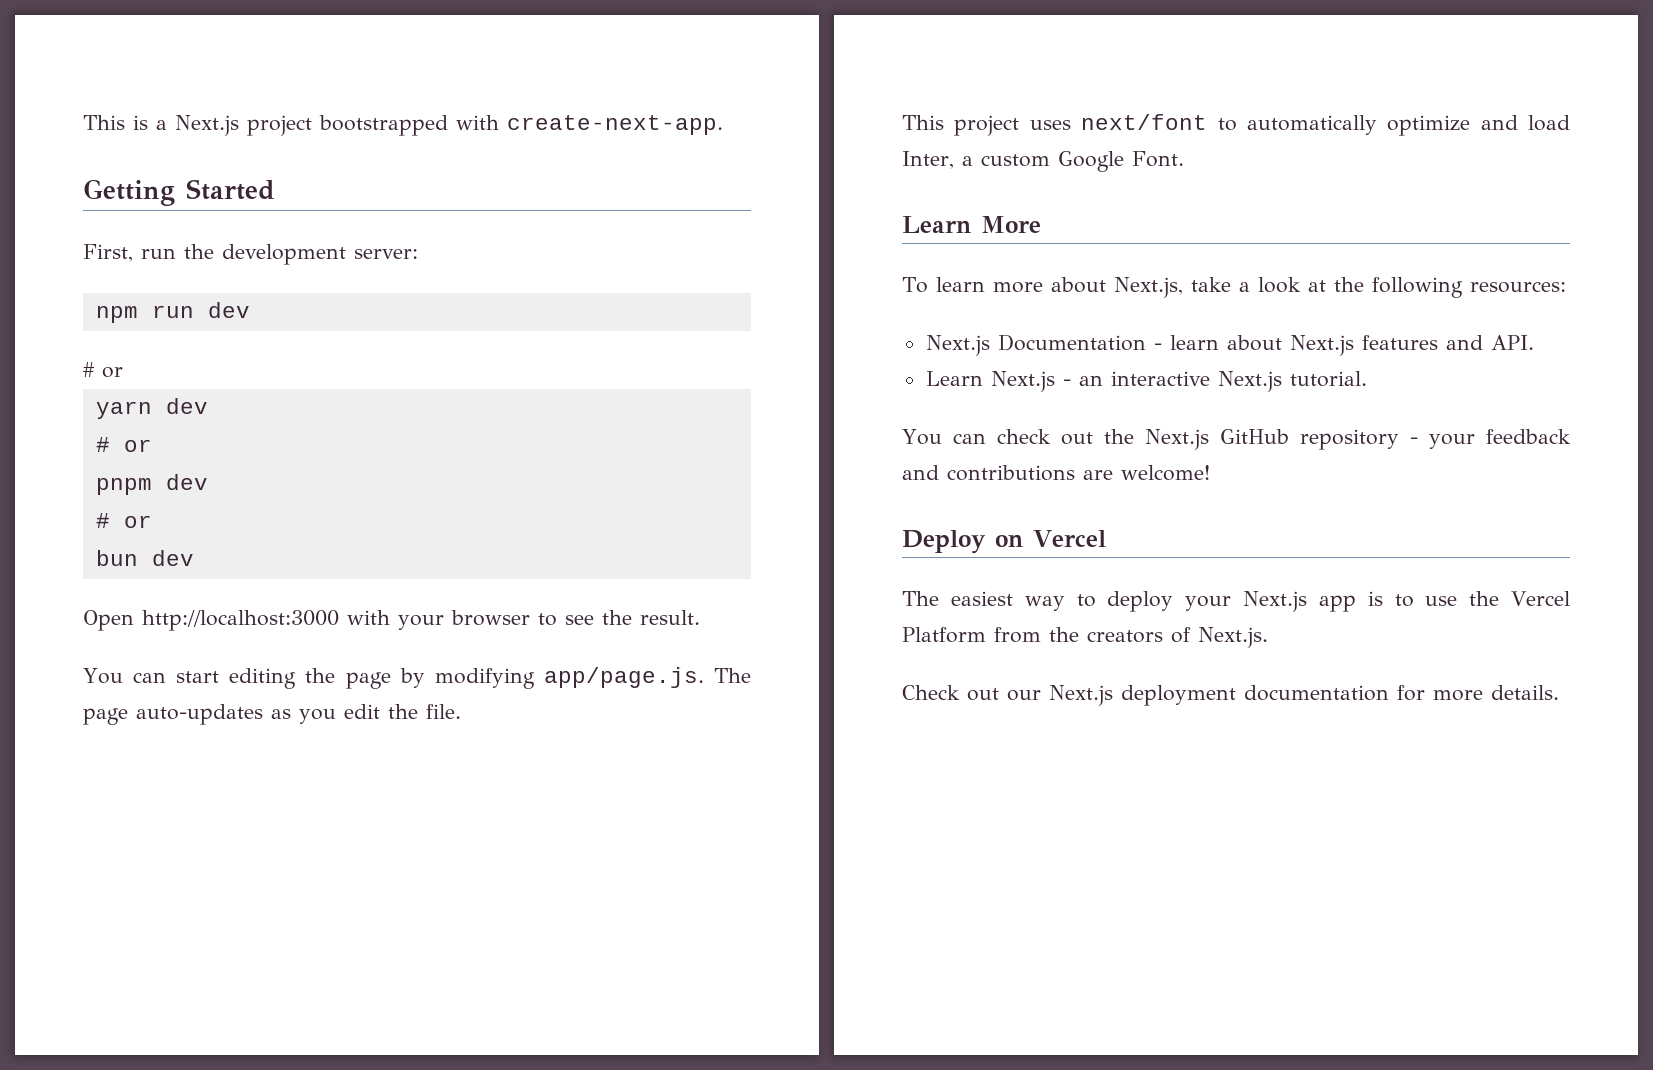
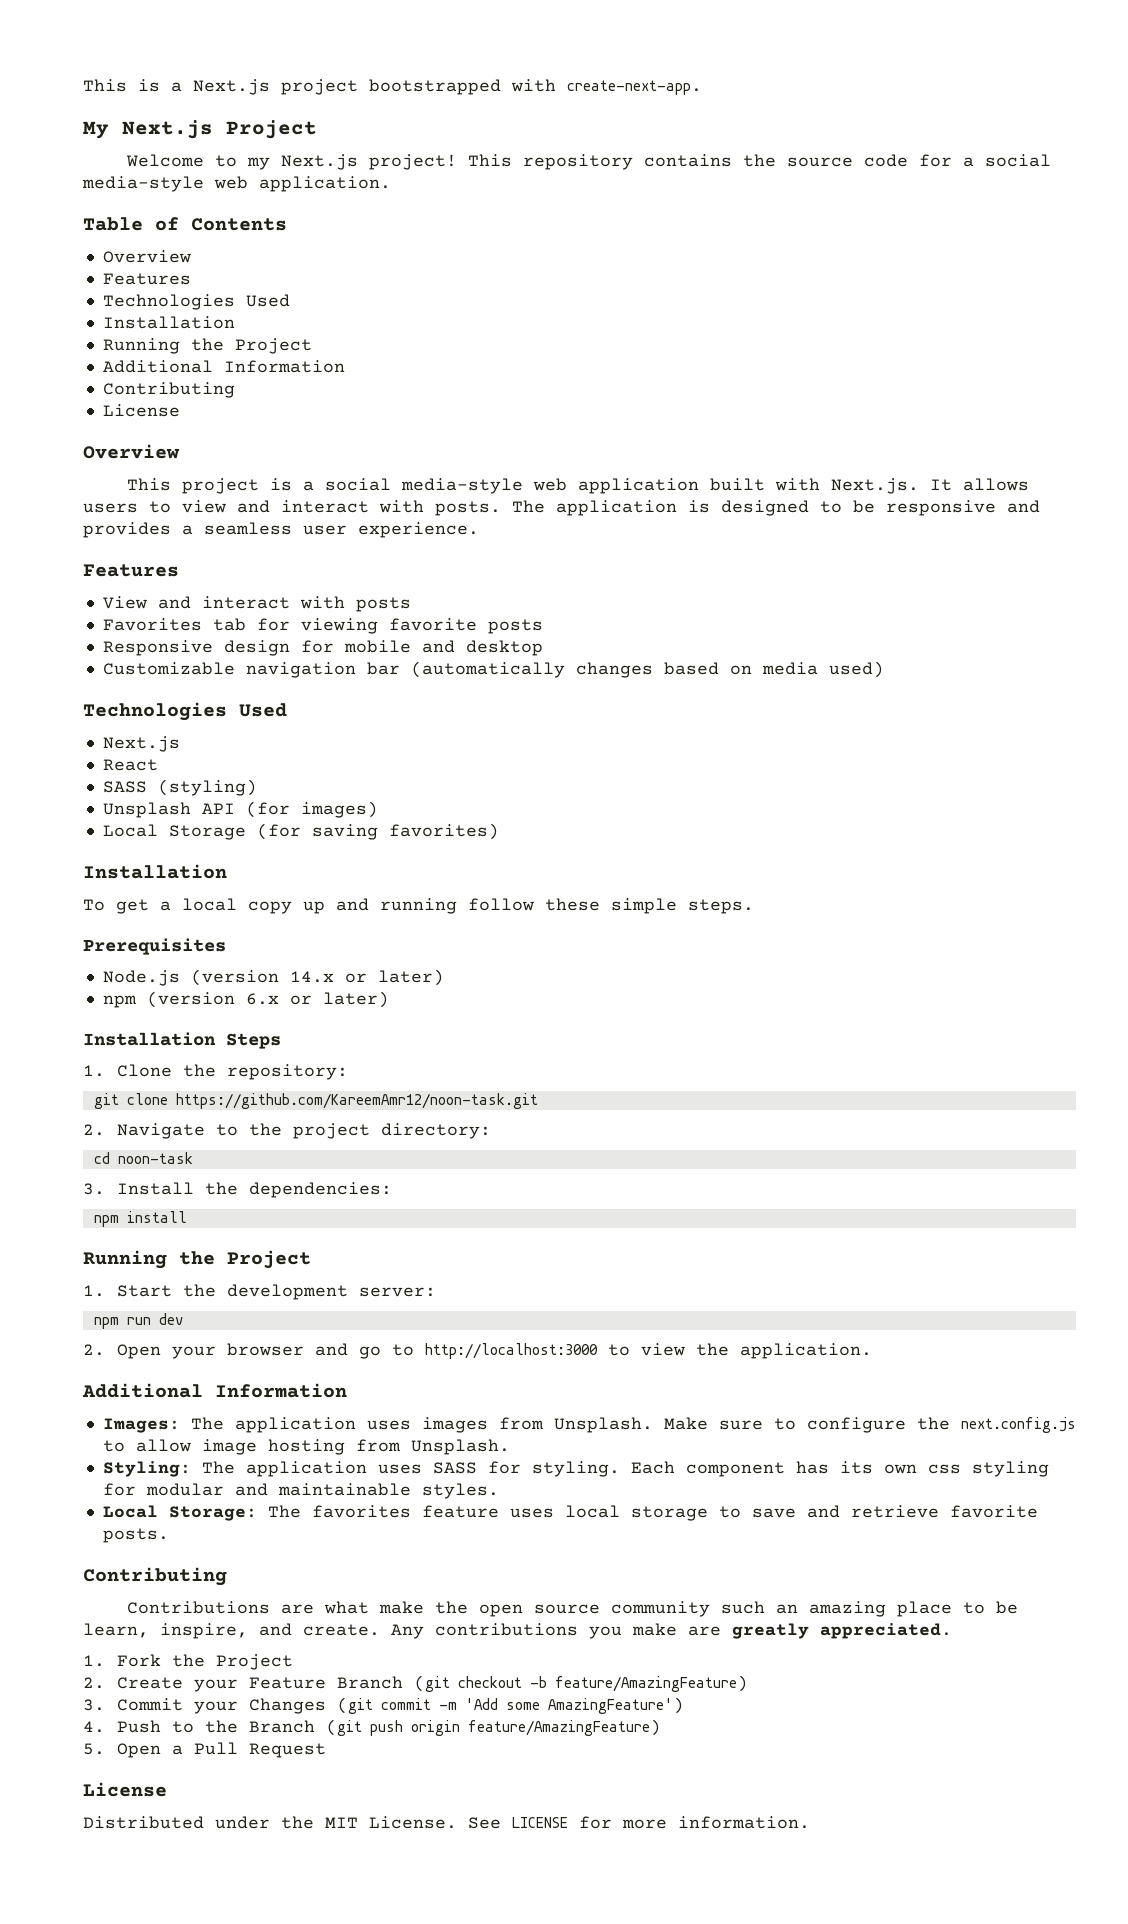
- Getting Started
- First, run the development server:
+ My Next.js Project
+ Welcome to my Next.js project! This repository contains the source code for a social media-style web application.
+ Table of Contents
+ Overview
+ Features
+ Technologies Used
+ Installation
+ Running the Project
+ Additional Information
+ Contributing
+ License
+ Overview
+ This project is a social media-style web application built with Next.js. It allows users to view and interact with posts. The application is designed to be responsive and provides a seamless user experience.
+ Features
+ View and interact with posts
+ Favorites tab for viewing favorite posts
+ Responsive design for mobile and desktop
+ Customizable navigation bar (automatically changes based on media used)
+ Technologies Used
+ Next.js
+ React
+ SASS (styling)
+ Unsplash API (for images)
+ Local Storage (for saving favorites)
+ Installation
+ To get a local copy up and running follow these simple steps.
+ Prerequisites
+ Node.js (version 14.x or later)
+ npm (version 6.x or later)
+ Installation Steps
+ 1. Clone the repository:
+ git clone https://github.com/KareemAmr12/noon-task.git
+ 2. Navigate to the project directory:
+ cd noon-task
+ 3. Install the dependencies:
+ npm install
+ Running the Project
+ 1. Start the development server:
  npm run dev
- # or
- yarn dev
- # or
- pnpm dev
- # or
- bun dev
- Open http://localhost:3000 with your browser to see the result.
- You can start editing the page by modifying app/page.js. The page auto-updates as you edit the file.
- This project uses next/font to automatically optimize and load Inter, a custom Google Font.
- Learn More
- To learn more about Next.js, take a look at the following resources:
- Next.js Documentation - learn about Next.js features and API.
- Learn Next.js - an interactive Next.js tutorial.
- You can check out the Next.js GitHub repository - your feedback and contributions are welcome!
- Deploy on Vercel
- The easiest way to deploy your Next.js app is to use the Vercel Platform from the creators of Next.js.
- Check out our Next.js deployment documentation for more details.
+ 2. Open your browser and go to http://localhost:3000 to view the application.
+ Additional Information
+ Images: The application uses images from Unsplash. Make sure to configure the next.config.js to allow image hosting from Unsplash.
+ Styling: The application uses SASS for styling. Each component has its own css styling for modular and maintainable styles.
+ Local Storage: The favorites feature uses local storage to save and retrieve favorite posts.
+ Contributing
+ Contributions are what make the open source community such an amazing place to be learn, inspire, and create. Any contributions you make are greatly appreciated.
+ 1. Fork the Project
+ 2. Create your Feature Branch (git checkout -b feature/AmazingFeature)
+ 3. Commit your Changes (git commit -m 'Add some AmazingFeature')
+ 4. Push to the Branch (git push origin feature/AmazingFeature)
+ 5. Open a Pull Request
+ License
+ Distributed under the MIT License. See LICENSE for more information.

